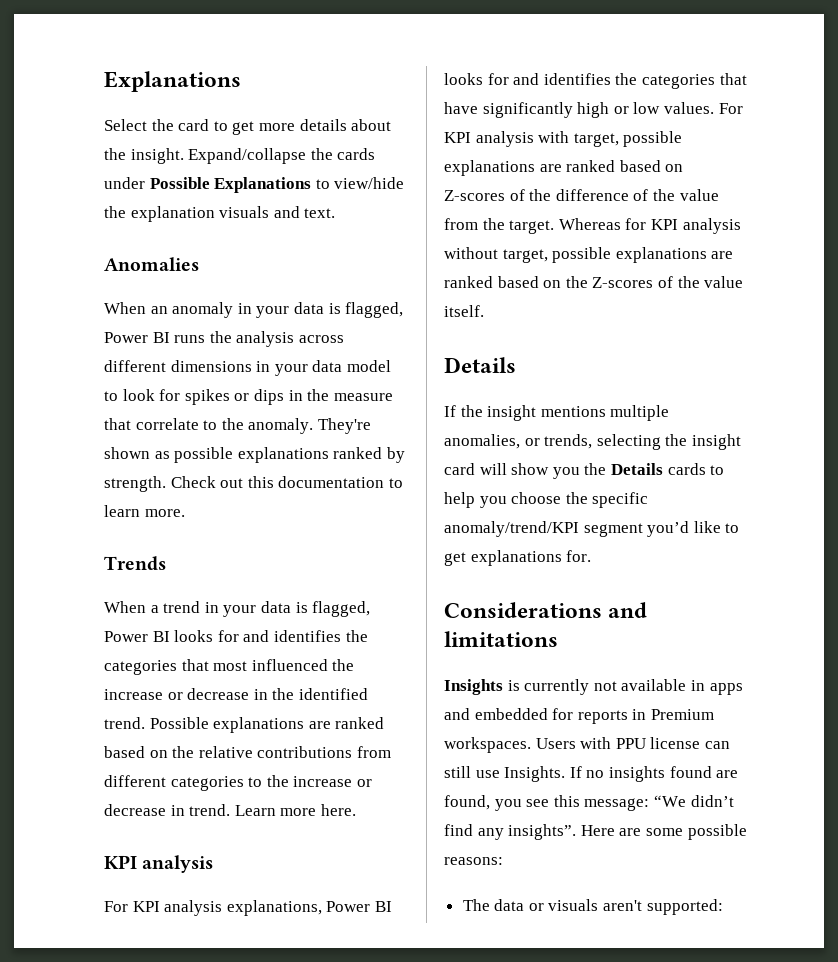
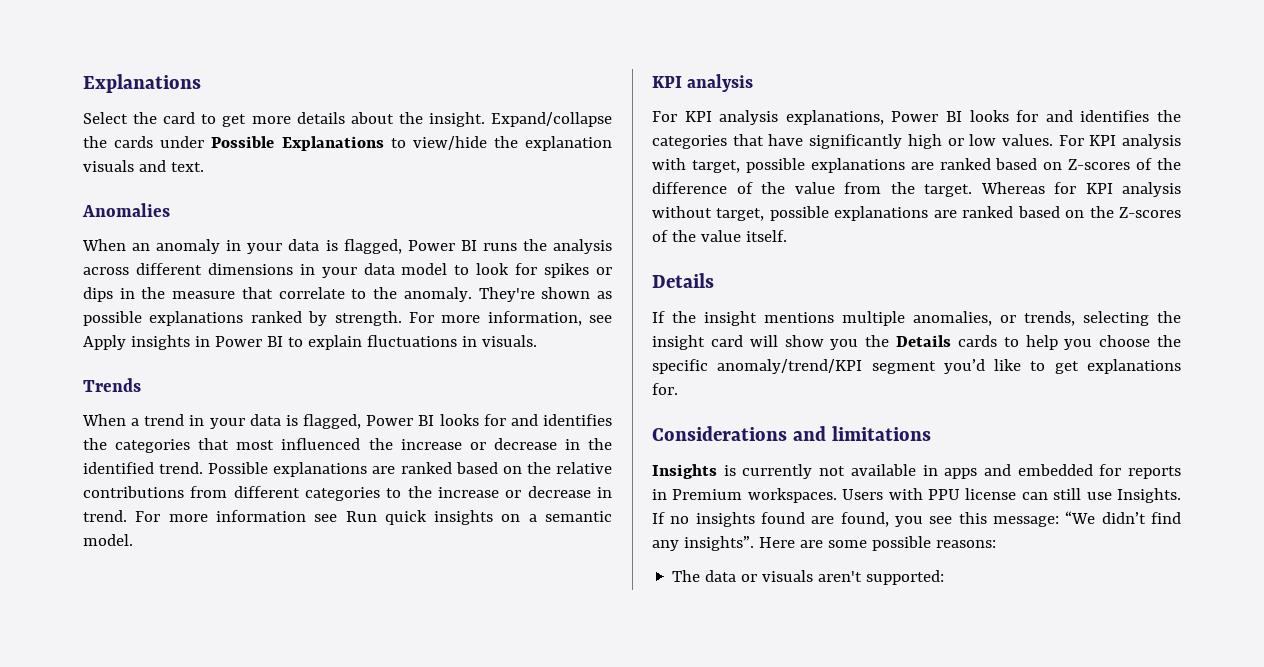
- Check out this documentation to learn more.
+ For more information, see Apply insights in Power BI to explain fluctuations in visuals.
- Learn more here.
+ For more information see Run quick insights on a semantic model.

